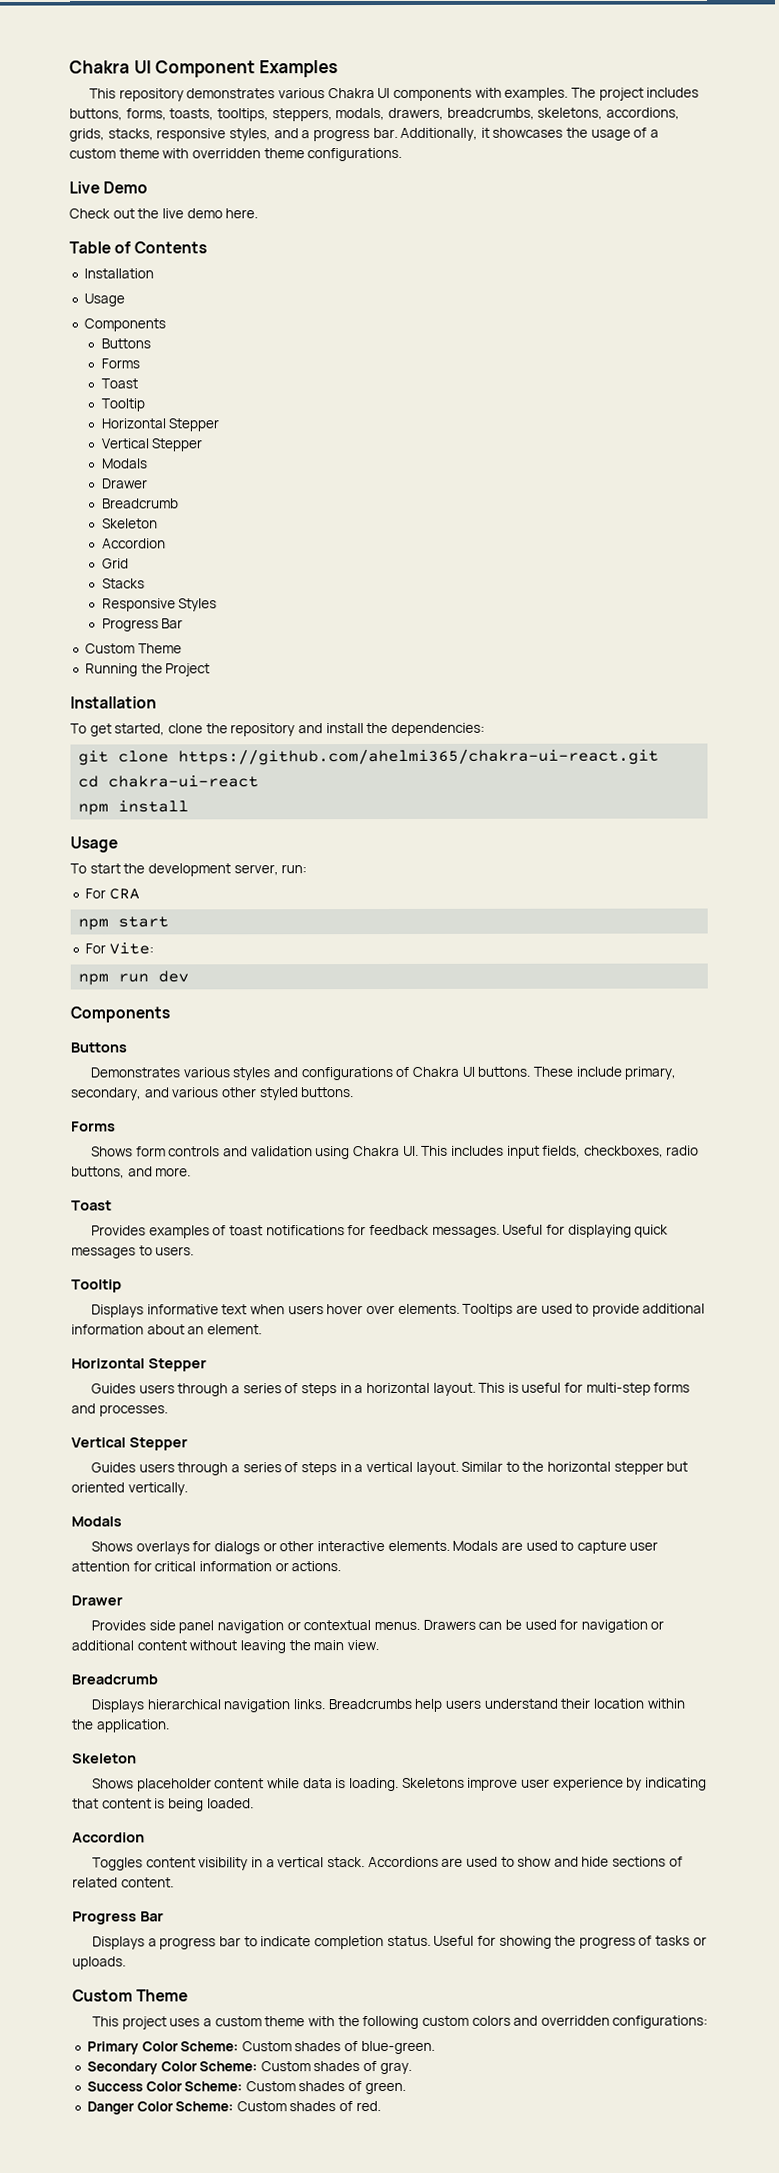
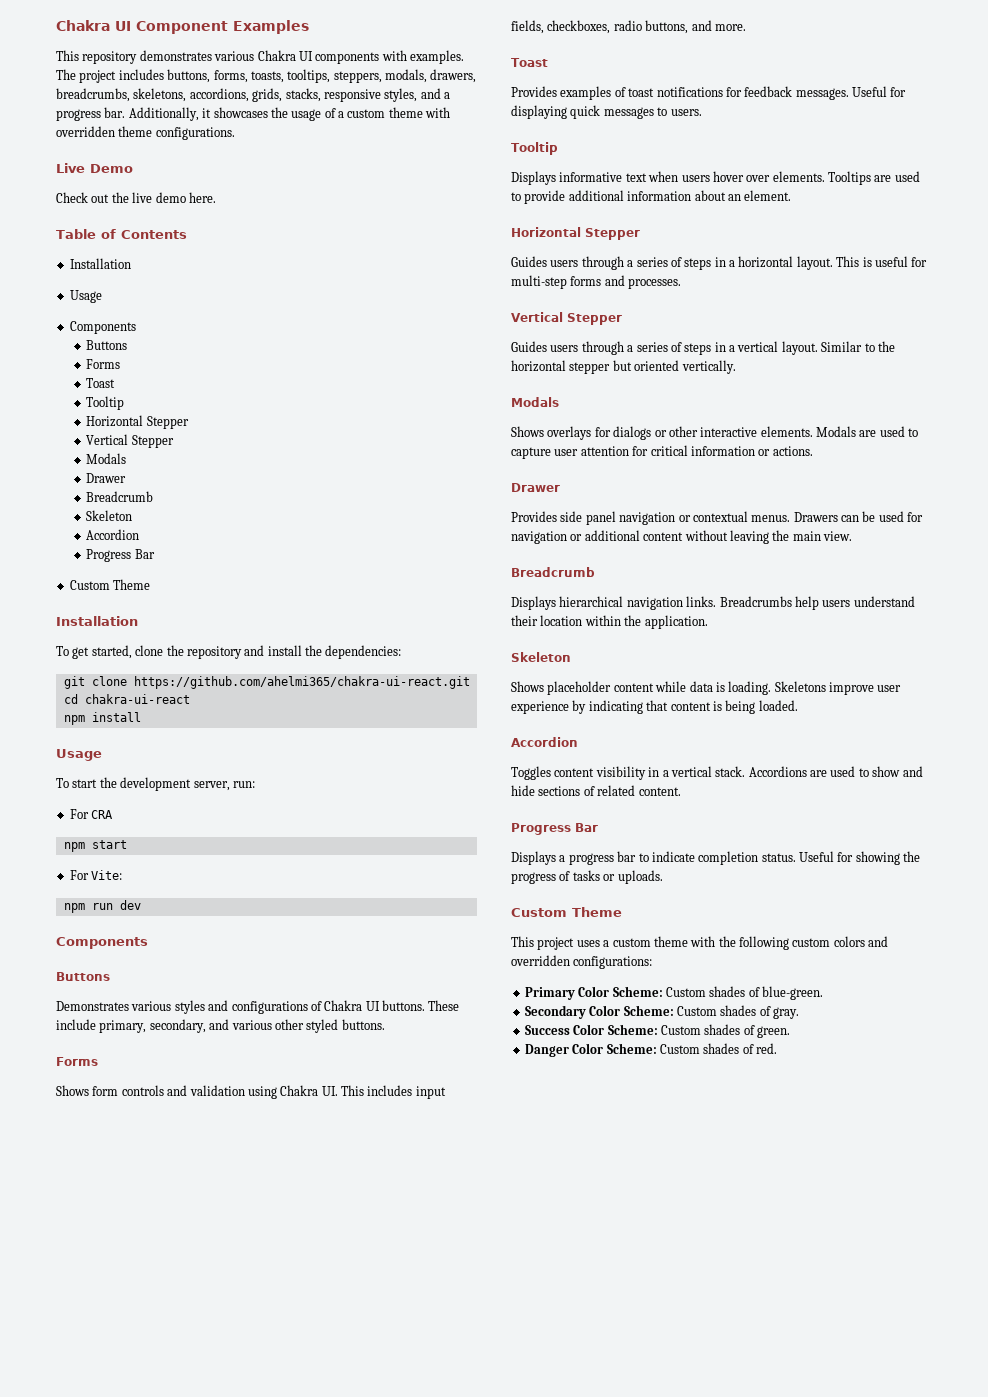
- Grid
- Stacks
- Responsive Styles
- Running the Project

